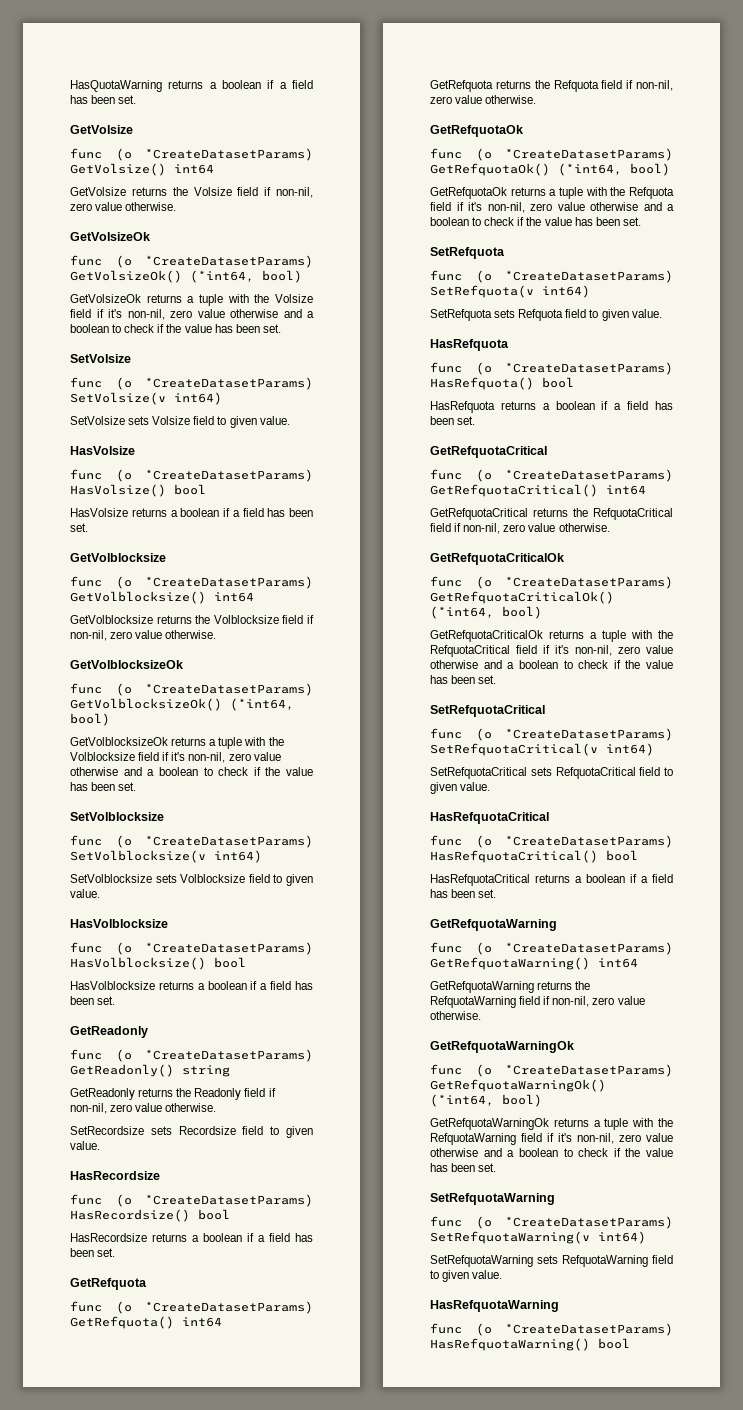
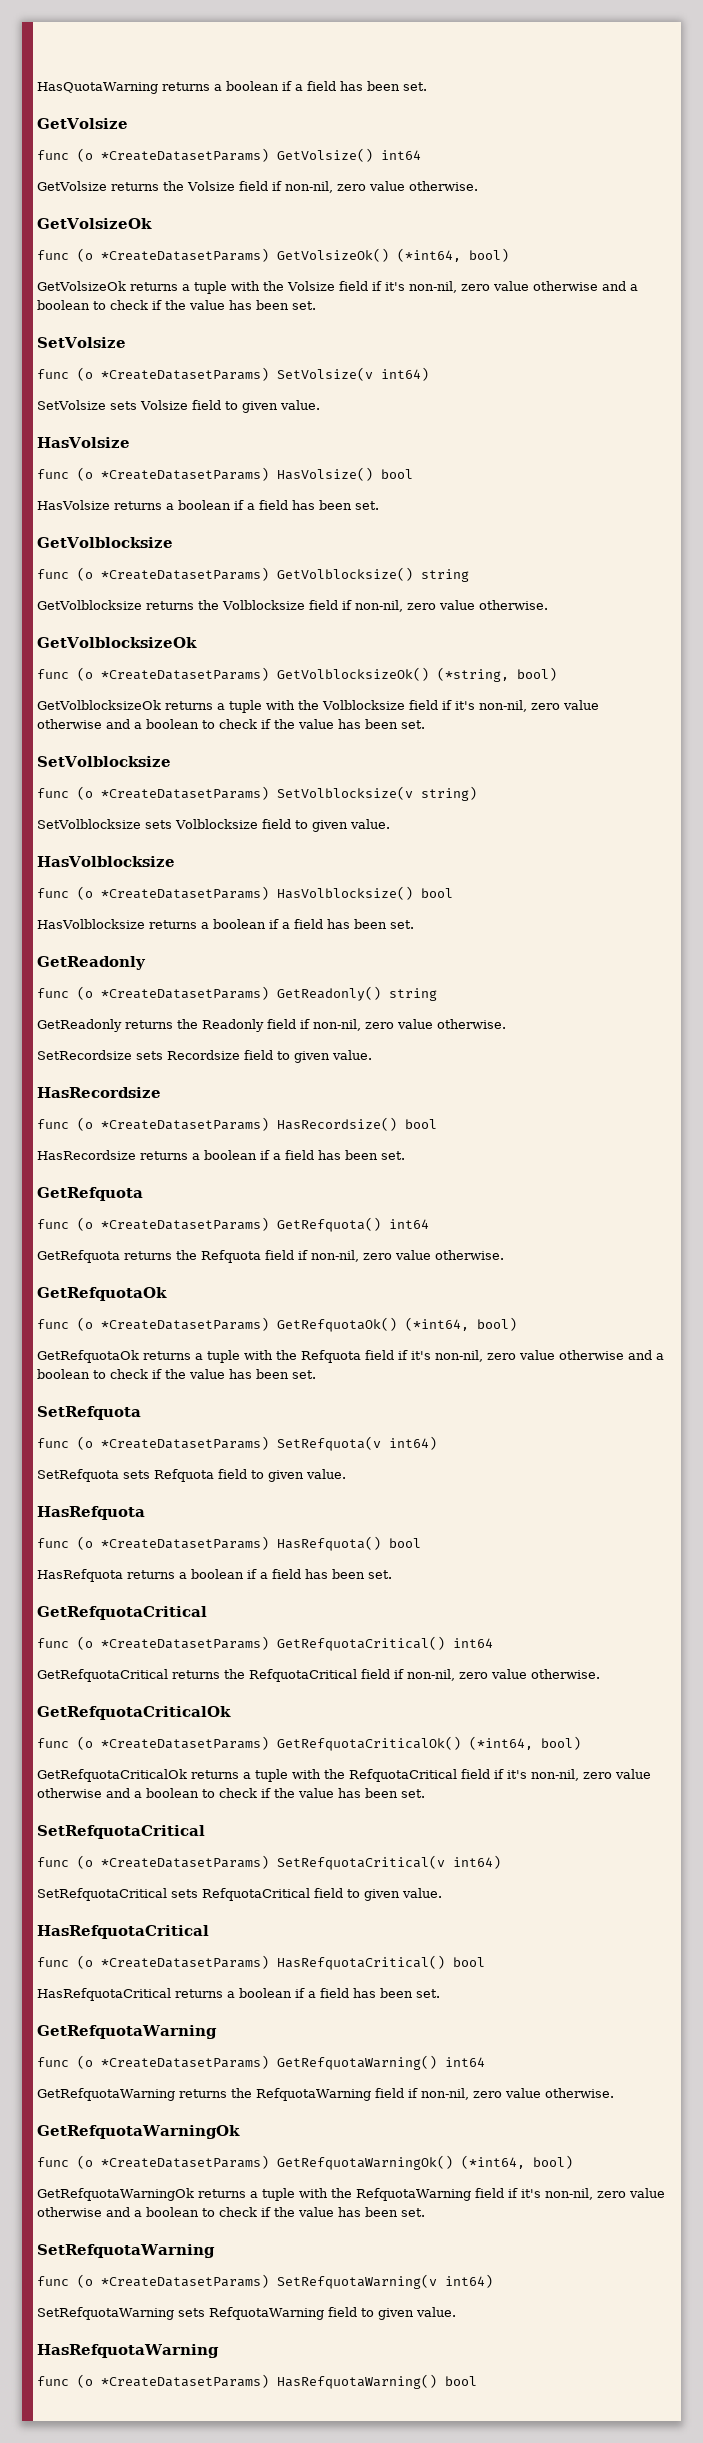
- func (o *CreateDatasetParams) GetVolblocksize() int64
+ func (o *CreateDatasetParams) GetVolblocksize() string
- func (o *CreateDatasetParams) GetVolblocksizeOk() (*int64, bool)
+ func (o *CreateDatasetParams) GetVolblocksizeOk() (*string, bool)
- func (o *CreateDatasetParams) SetVolblocksize(v int64)
+ func (o *CreateDatasetParams) SetVolblocksize(v string)

